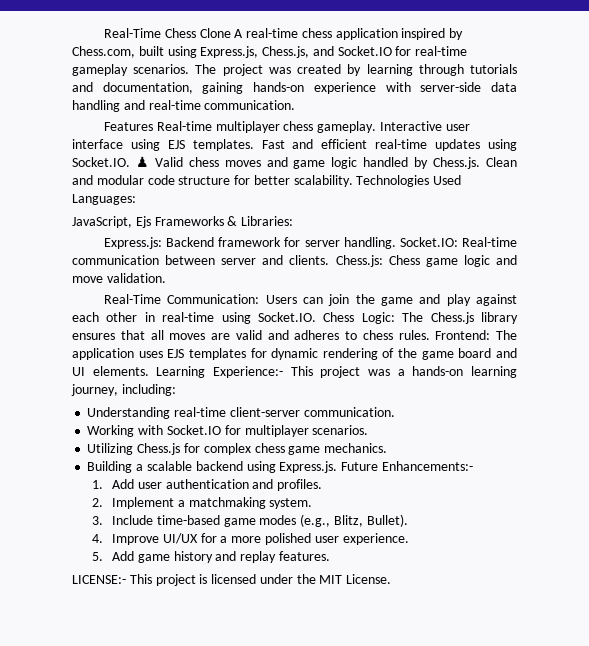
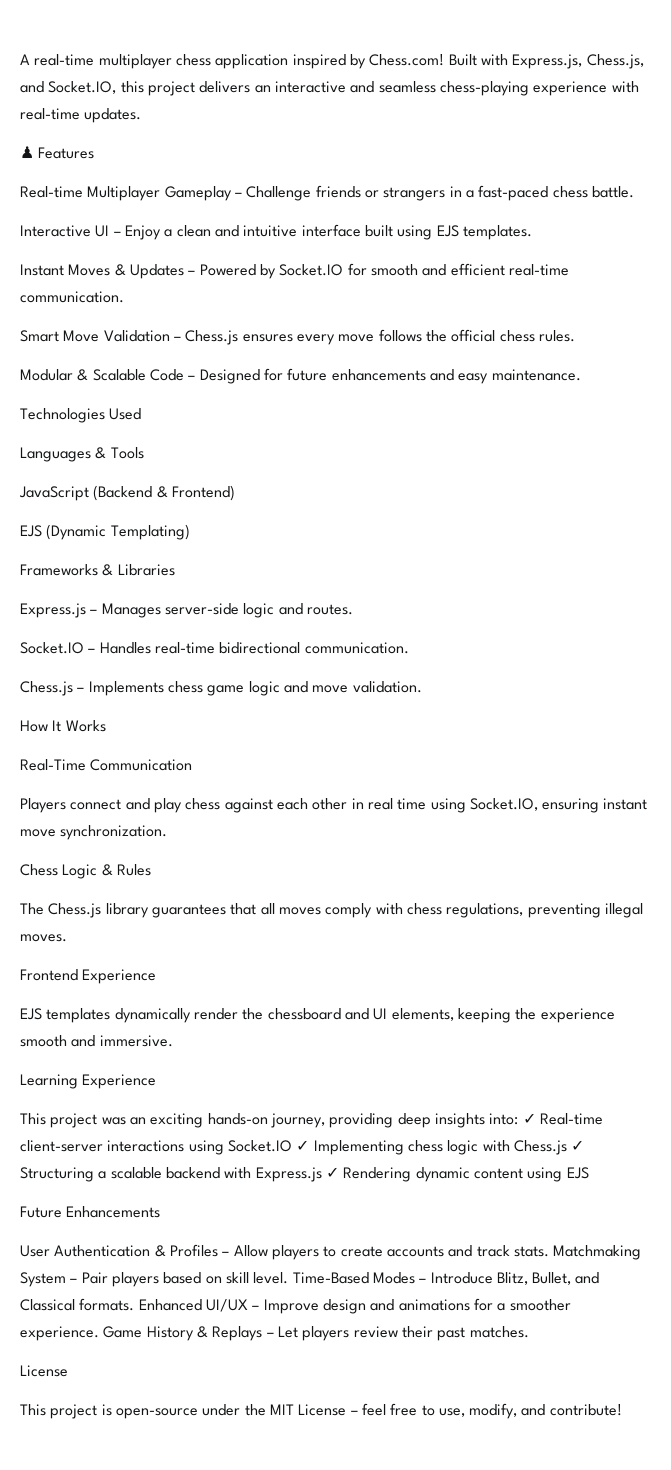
- Real-Time Chess Clone A real-time chess application inspired by Chess.com, built using Express.js, Chess.js, and Socket.IO for real-time gameplay scenarios. The project was created by learning through tutorials and documentation, gaining hands-on experience with server-side data handling and real-time communication.
- Features Real-time multiplayer chess gameplay. Interactive user interface using EJS templates. Fast and efficient real-time updates using Socket.IO. ♟ Valid chess moves and game logic handled by Chess.js. Clean and modular code structure for better scalability. Technologies Used Languages:
- JavaScript, Ejs Frameworks & Libraries:
- Express.js: Backend framework for server handling. Socket.IO: Real-time communication between server and clients. Chess.js: Chess game logic and move validation.
+ A real-time multiplayer chess application inspired by Chess.com! Built with Express.js, Chess.js, and Socket.IO, this project delivers an interactive and seamless chess-playing experience with real-time updates.
+ ♟ Features
+ Real-time Multiplayer Gameplay – Challenge friends or strangers in a fast-paced chess battle.
+ Interactive UI – Enjoy a clean and intuitive interface built using EJS templates.
+ Instant Moves & Updates – Powered by Socket.IO for smooth and efficient real-time communication.
+ Smart Move Validation – Chess.js ensures every move follows the official chess rules.
+ Modular & Scalable Code – Designed for future enhancements and easy maintenance.
+ Technologies Used
+ Languages & Tools
+ JavaScript (Backend & Frontend)
+ EJS (Dynamic Templating)
+ Frameworks & Libraries
+ Express.js – Manages server-side logic and routes.
+ Socket.IO – Handles real-time bidirectional communication.
+ Chess.js – Implements chess game logic and move validation.
- Real-Time Communication: Users can join the game and play against each other in real-time using Socket.IO. Chess Logic: The Chess.js library ensures that all moves are valid and adheres to chess rules. Frontend: The application uses EJS templates for dynamic rendering of the game board and UI elements. Learning Experience:- This project was a hands-on learning journey, including:
- Understanding real-time client-server communication.
- Working with Socket.IO for multiplayer scenarios.
- Utilizing Chess.js for complex chess game mechanics.
- Building a scalable backend using Express.js. Future Enhancements:-
- 1. Add user authentication and profiles.
- 2. Implement a matchmaking system.
- 3. Include time-based game modes (e.g., Blitz, Bullet).
- 4. Improve UI/UX for a more polished user experience.
- 5. Add game history and replay features.
- LICENSE:- This project is licensed under the MIT License.
+ How It Works
+ Real-Time Communication
+ Players connect and play chess against each other in real time using Socket.IO, ensuring instant move synchronization.
+ Chess Logic & Rules
+ The Chess.js library guarantees that all moves comply with chess regulations, preventing illegal moves.
+ Frontend Experience
+ EJS templates dynamically render the chessboard and UI elements, keeping the experience smooth and immersive.
+ Learning Experience
+ This project was an exciting hands-on journey, providing deep insights into: ✓ Real-time client-server interactions using Socket.IO ✓ Implementing chess logic with Chess.js ✓ Structuring a scalable backend with Express.js ✓ Rendering dynamic content using EJS
+ Future Enhancements
+ User Authentication & Profiles – Allow players to create accounts and track stats. Matchmaking System – Pair players based on skill level. Time-Based Modes – Introduce Blitz, Bullet, and Classical formats. Enhanced UI/UX – Improve design and animations for a smoother experience. Game History & Replays – Let players review their past matches.
+ License
+ This project is open-source under the MIT License – feel free to use, modify, and contribute!

